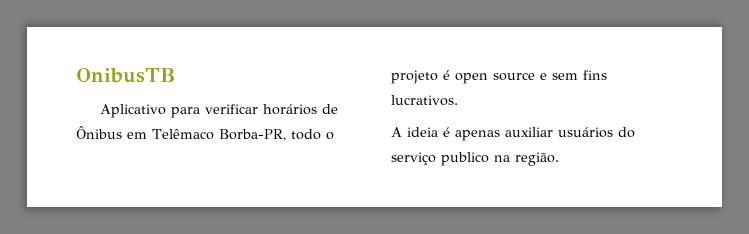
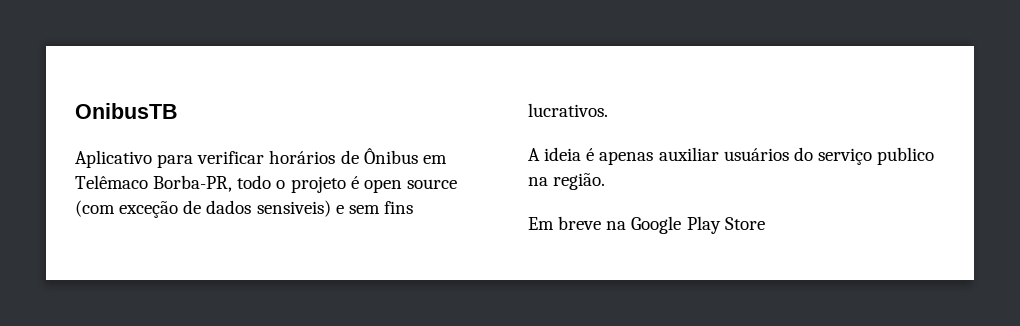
- Aplicativo para verificar horários de Ônibus em Telêmaco Borba-PR, todo o projeto é open source e sem fins lucrativos.
+ Aplicativo para verificar horários de Ônibus em Telêmaco Borba-PR, todo o projeto é open source (com exceção de dados sensiveis) e sem fins lucrativos.
+ Em breve na Google Play Store

